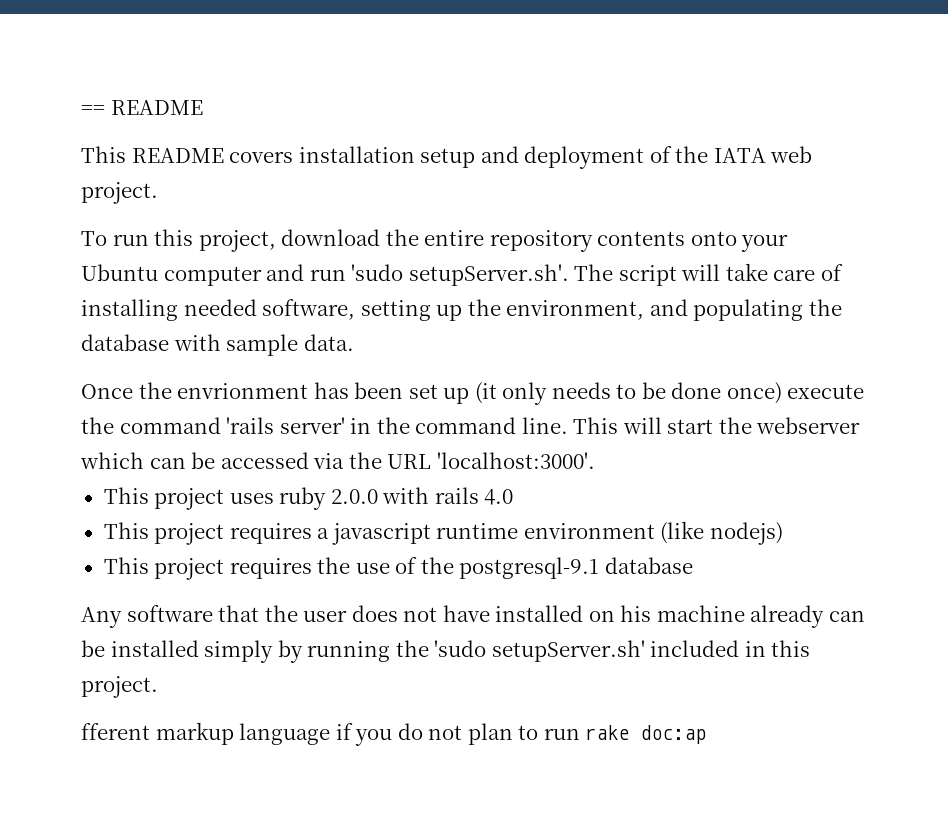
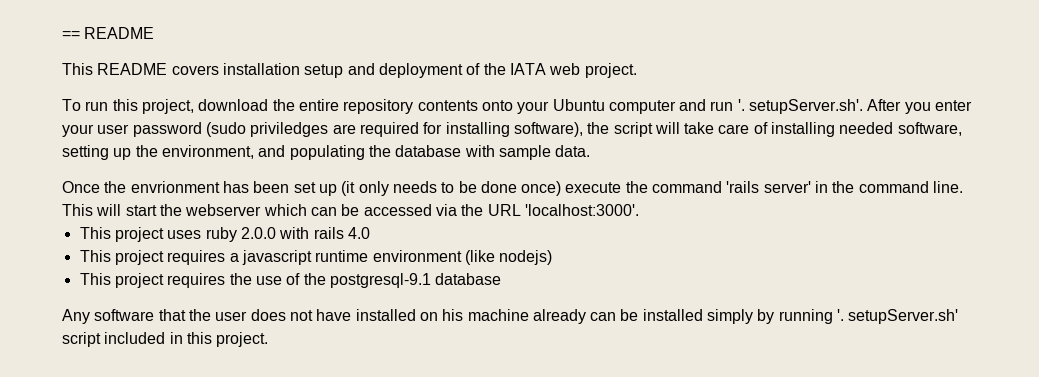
- To run this project, download the entire repository contents onto your Ubuntu computer and run 'sudo setupServer.sh'. The script will take care of installing needed software, setting up the environment, and populating the database with sample data.
+ To run this project, download the entire repository contents onto your Ubuntu computer and run '. setupServer.sh'. After you enter your user password (sudo priviledges are required for installing software), the script will take care of installing needed software, setting up the environment, and populating the database with sample data.
- Any software that the user does not have installed on his machine already can be installed simply by running the 'sudo setupServer.sh' included in this project.
+ Any software that the user does not have installed on his machine already can be installed simply by running '. setupServer.sh' script included in this project.
- fferent markup language if you do not plan to run rake doc:ap

